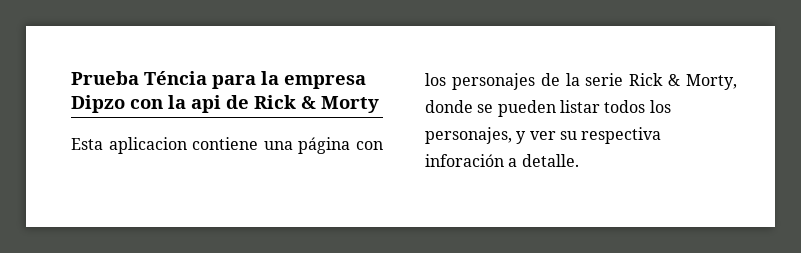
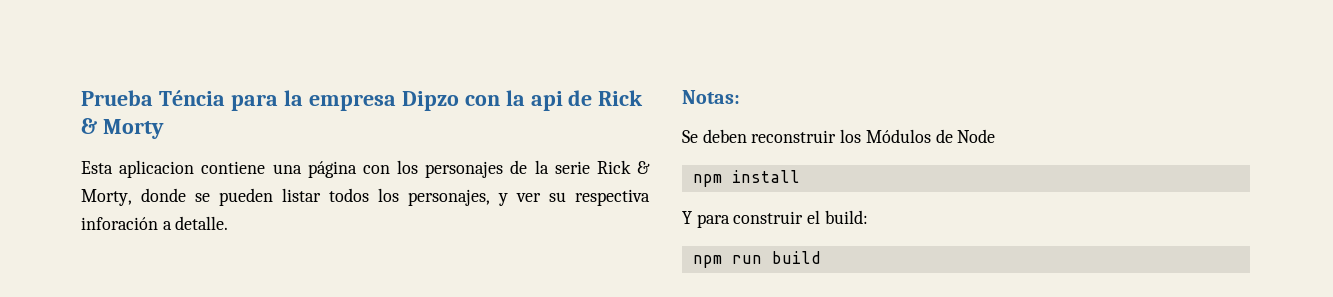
+ Notas:
+ Se deben reconstruir los Módulos de Node
+ npm install
+ Y para construir el build:
+ npm run build

